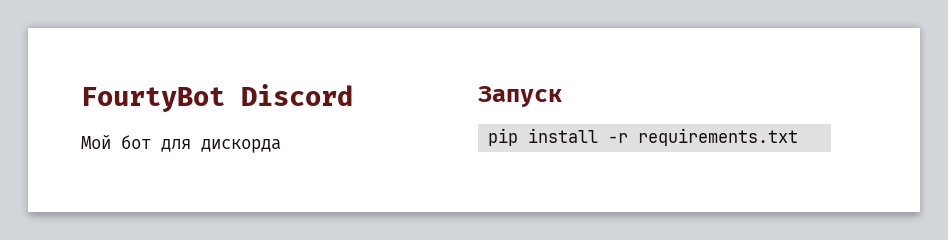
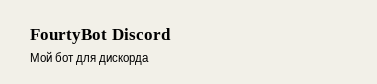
- Запуск
- pip install -r requirements.txt

